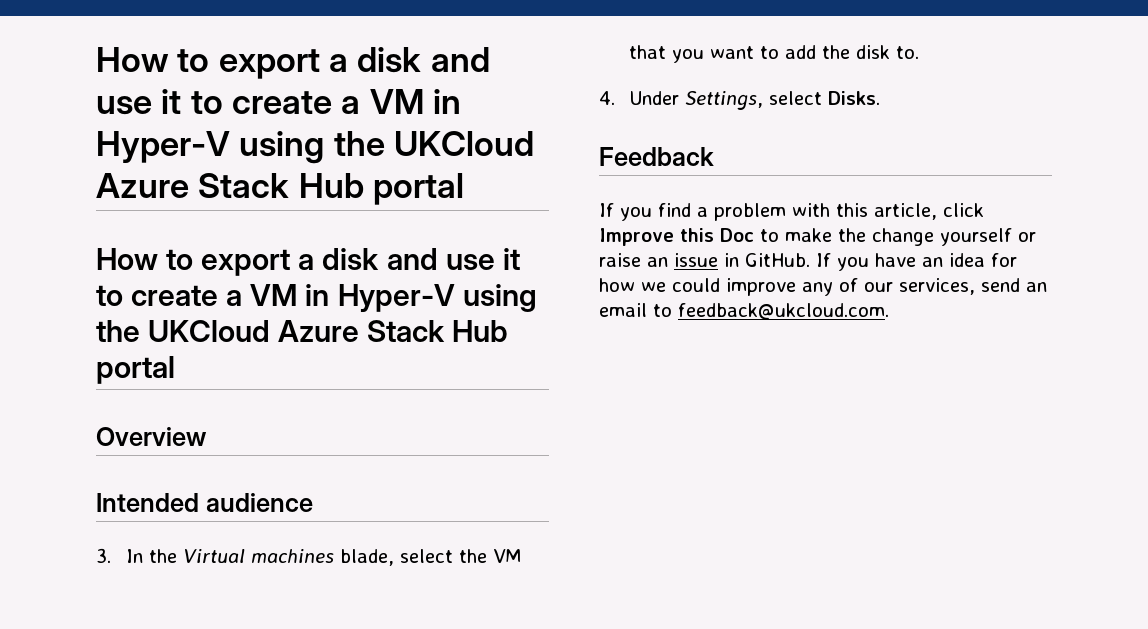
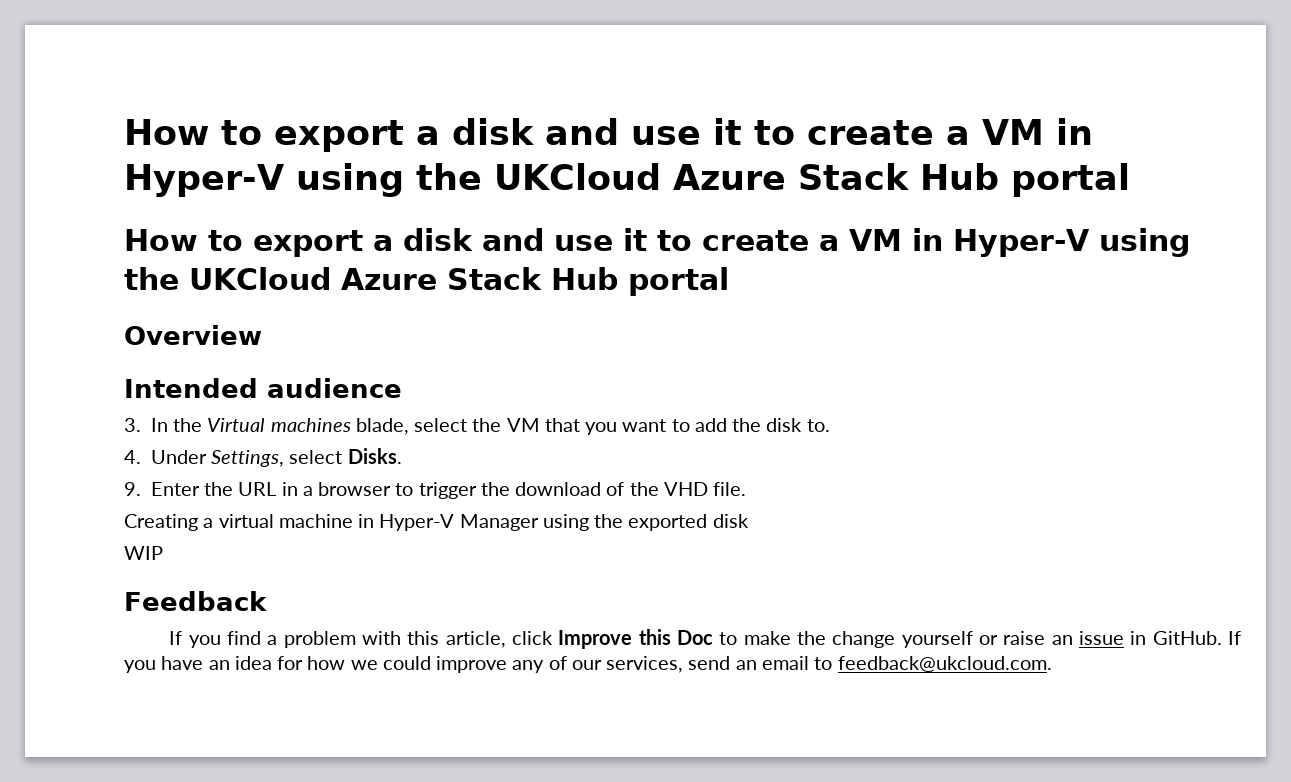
+ 9. Enter the URL in a browser to trigger the download of the VHD file.
+ Creating a virtual machine in Hyper-V Manager using the exported disk
+ WIP

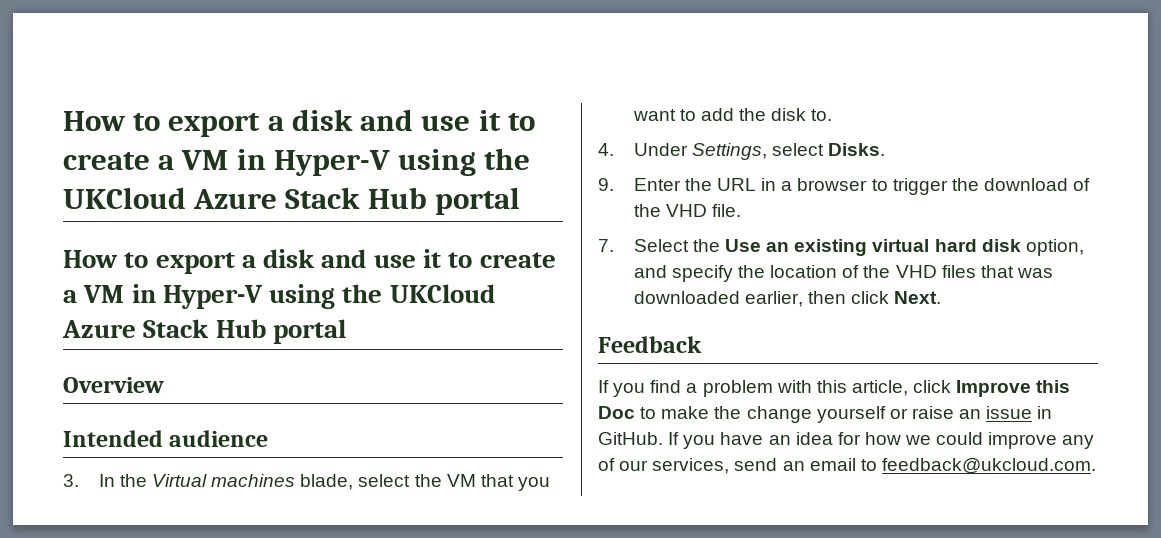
- Creating a virtual machine in Hyper-V Manager using the exported disk
- WIP
+ 7. Select the Use an existing virtual hard disk option, and specify the location of the VHD files that was downloaded earlier, then click Next.

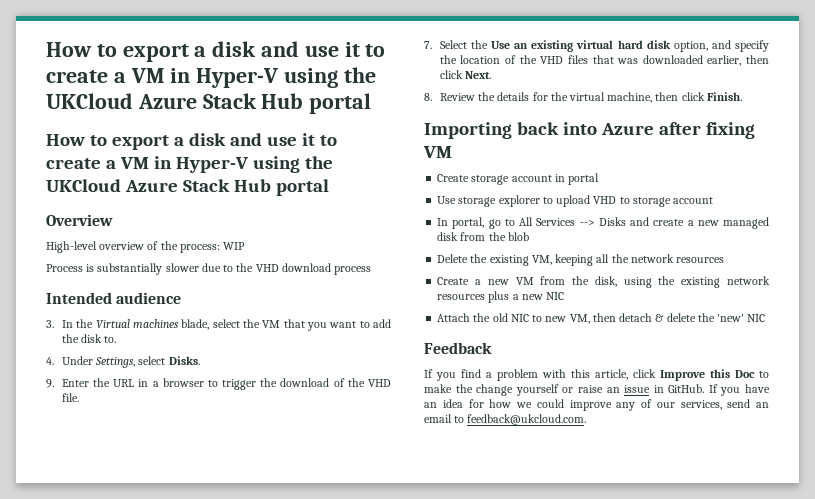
+ High-level overview of the process: WIP
+ Process is substantially slower due to the VHD download process
+ 8. Review the details for the virtual machine, then click Finish.
+ Importing back into Azure after fixing VM
+ Create storage account in portal
+ Use storage explorer to upload VHD to storage account
+ In portal, go to All Services --> Disks and create a new managed disk from the blob
+ Delete the existing VM, keeping all the network resources
+ Create a new VM from the disk, using the existing network resources plus a new NIC
+ Attach the old NIC to new VM, then detach & delete the 'new' NIC

